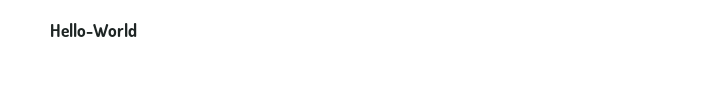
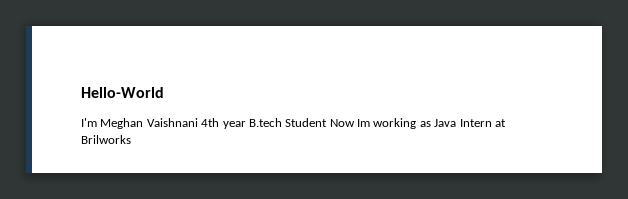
+ I'm Meghan Vaishnani 4th year B.tech Student Now Im working as Java Intern at Brilworks

